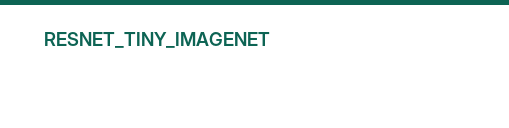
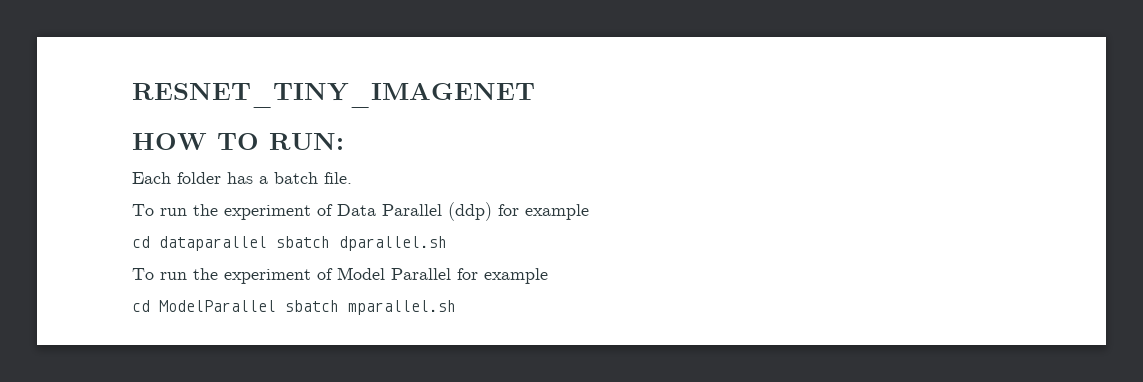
+ HOW TO RUN:
+ Each folder has a batch file.
+ To run the experiment of Data Parallel (ddp) for example
+ cd dataparallel sbatch dparallel.sh
+ To run the experiment of Model Parallel for example
+ cd ModelParallel sbatch mparallel.sh

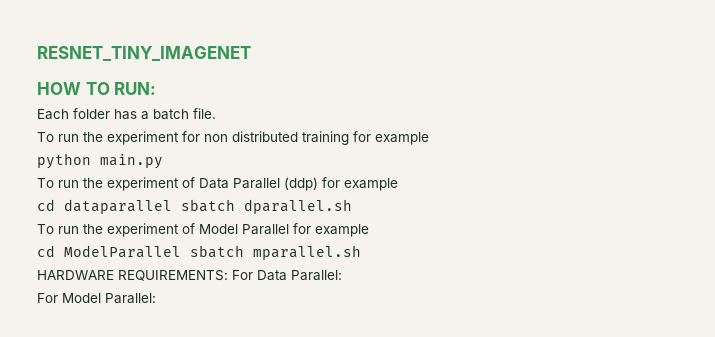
+ To run the experiment for non distributed training for example
+ python main.py
+ HARDWARE REQUIREMENTS: For Data Parallel:
+ For Model Parallel:

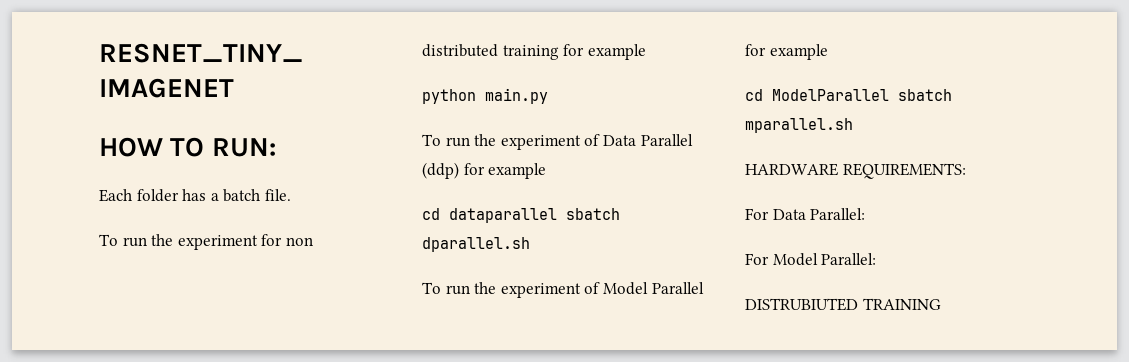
- HARDWARE REQUIREMENTS: For Data Parallel:
+ HARDWARE REQUIREMENTS:
+ For Data Parallel:
+ DISTRUBIUTED TRAINING

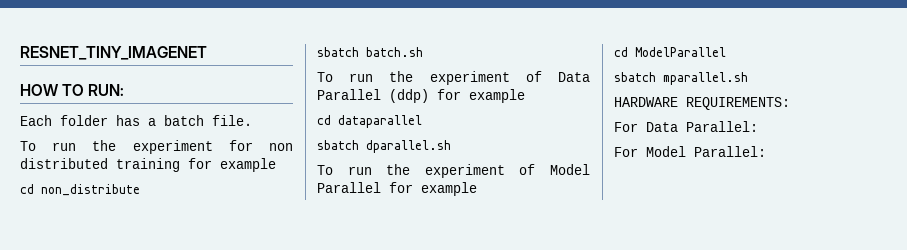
- python main.py
+ cd non_distribute
+ sbatch batch.sh
- cd dataparallel sbatch dparallel.sh
+ cd dataparallel
+ sbatch dparallel.sh
- cd ModelParallel sbatch mparallel.sh
+ cd ModelParallel
+ sbatch mparallel.sh
- DISTRUBIUTED TRAINING

